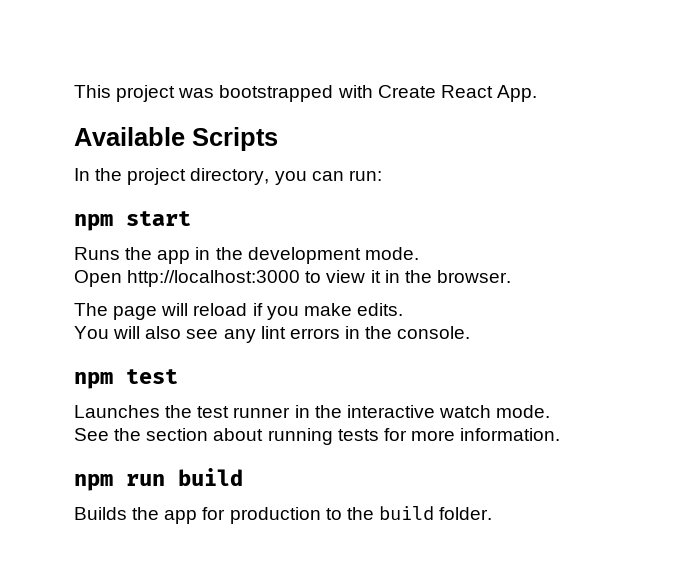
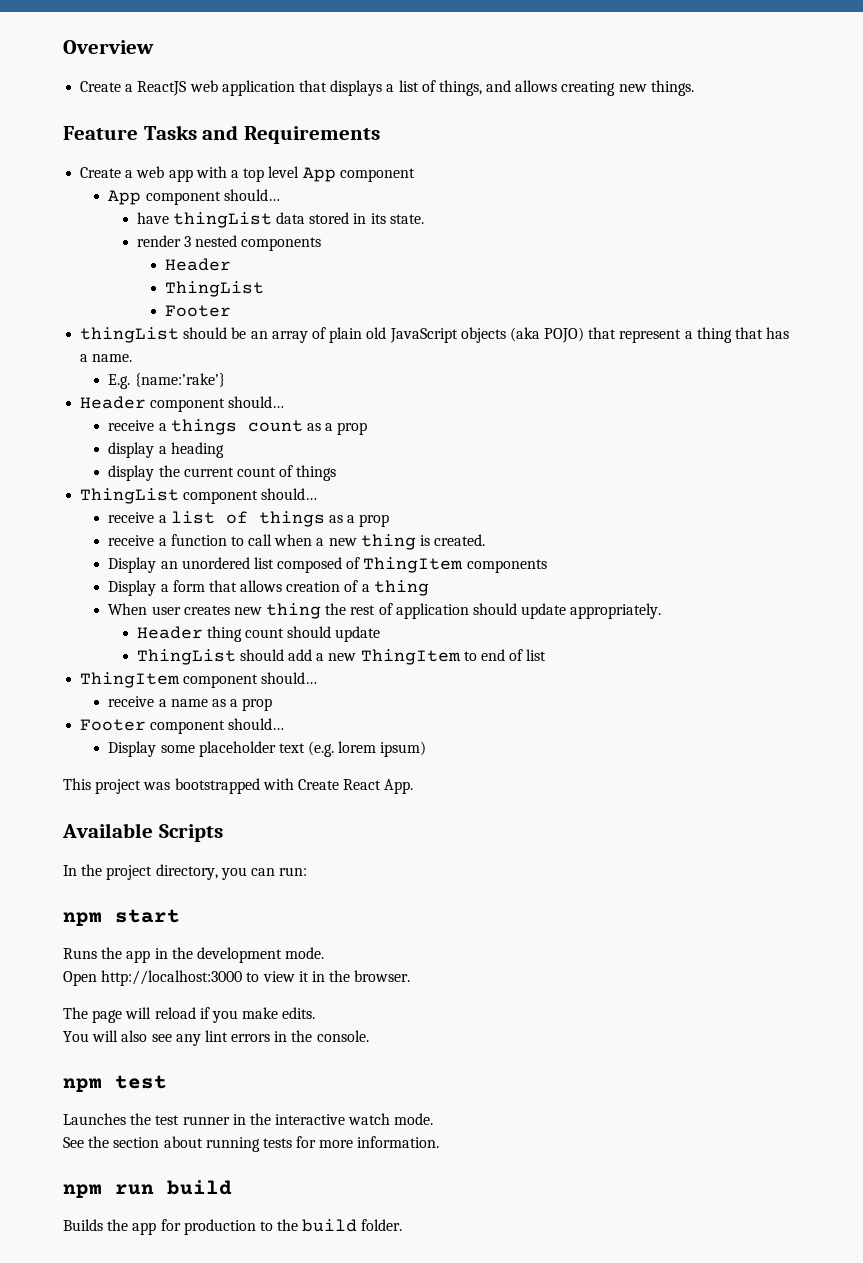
+ Overview
+ Create a ReactJS web application that displays a list of things, and allows creating new things.
+ Feature Tasks and Requirements
+ Create a web app with a top level App component
+ App component should…
+ have thingList data stored in its state.
+ render 3 nested components
+ Header
+ ThingList
+ Footer
+ thingList should be an array of plain old JavaScript objects (aka POJO) that represent a thing that has a name.
+ E.g. {name:’rake’}
+ Header component should…
+ receive a things count as a prop
+ display a heading
+ display the current count of things
+ ThingList component should…
+ receive a list of things as a prop
+ receive a function to call when a new thing is created.
+ Display an unordered list composed of ThingItem components
+ Display a form that allows creation of a thing
+ When user creates new thing the rest of application should update appropriately.
+ Header thing count should update
+ ThingList should add a new ThingItem to end of list
+ ThingItem component should…
+ receive a name as a prop
+ Footer component should…
+ Display some placeholder text (e.g. lorem ipsum)

